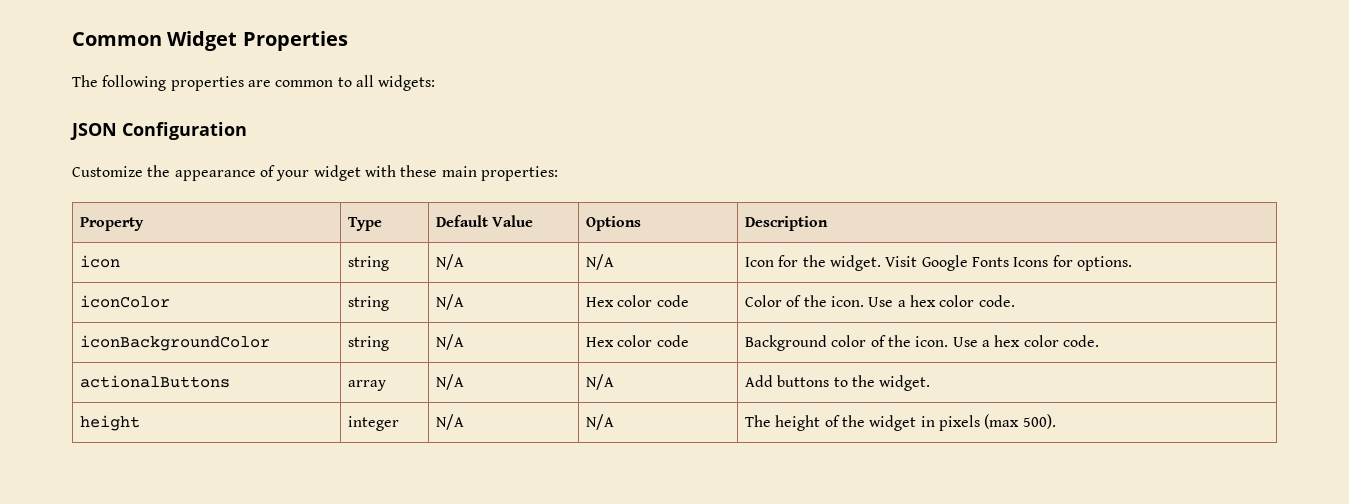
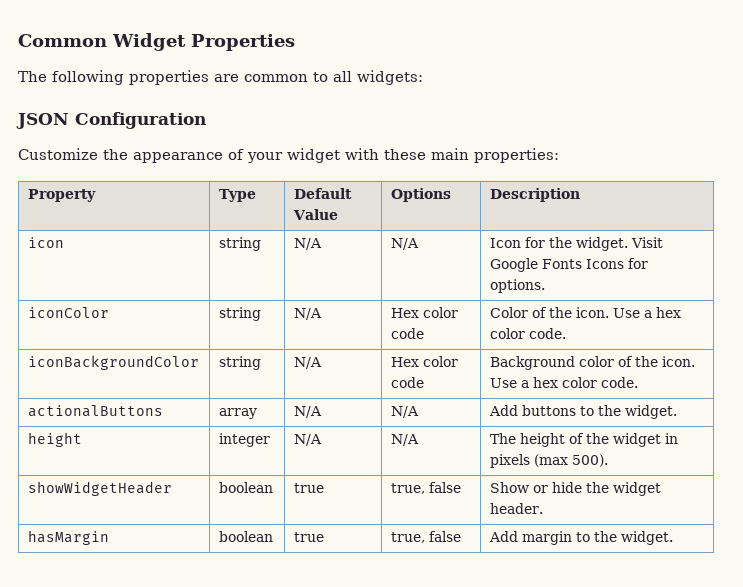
+ showWidgetHeader | boolean | true | true, false | Show or hide the widget header.
+ hasMargin | boolean | true | true, false | Add margin to the widget.

